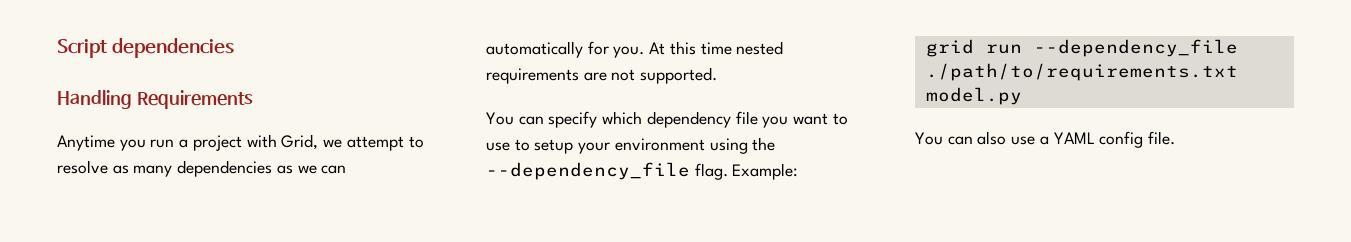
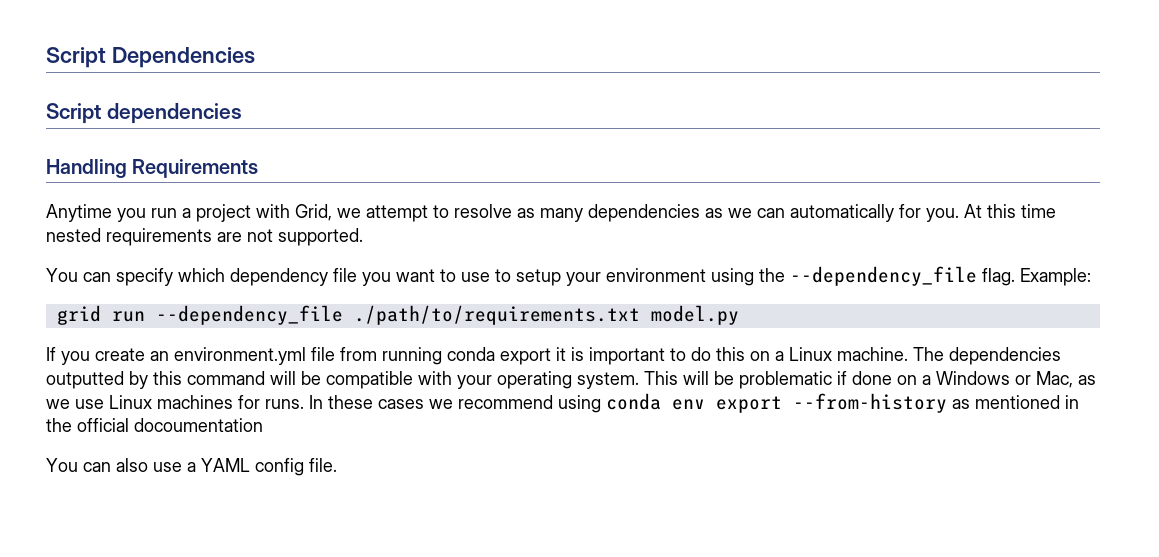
+ Script Dependencies
+ If you create an environment.yml file from running conda export it is important to do this on a Linux machine. The dependencies outputted by this command will be compatible with your operating system. This will be problematic if done on a Windows or Mac, as we use Linux machines for runs. In these cases we recommend using conda env export --from-history as mentioned in the official docoumentation

